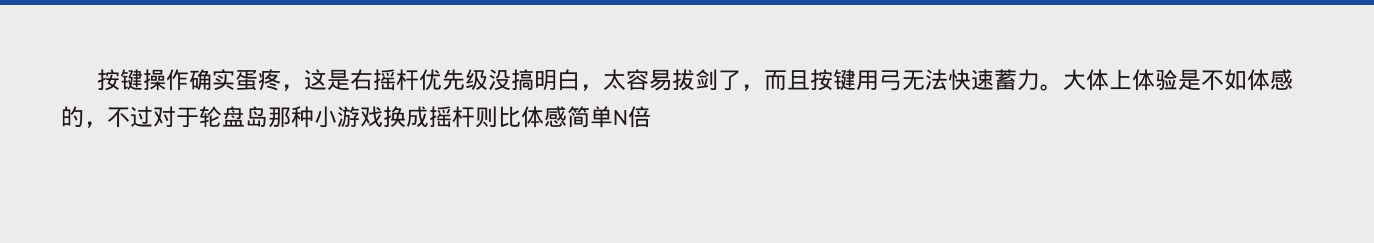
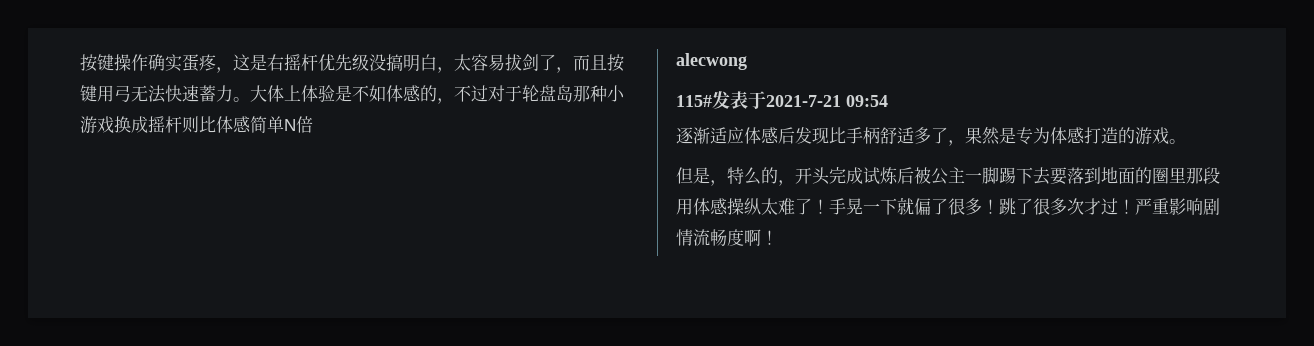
+ alecwong
+ 115#发表于2021-7-21 09:54
+ 逐渐适应体感后发现比手柄舒适多了，果然是专为体感打造的游戏。
+ 但是，特么的，开头完成试炼后被公主一脚踢下去要落到地面的圈里那段用体感操纵太难了！手晃一下就偏了很多！跳了很多次才过！严重影响剧情流畅度啊！

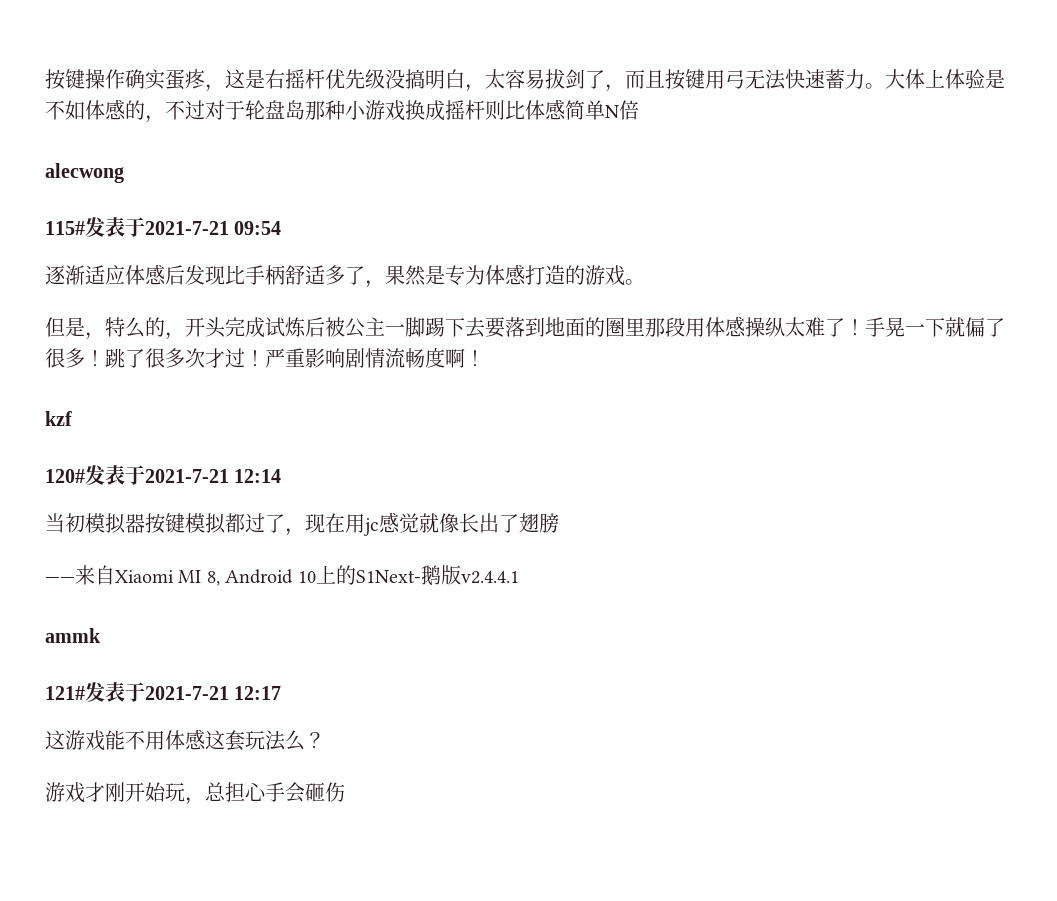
+ kzf
+ 120#发表于2021-7-21 12:14
+ 当初模拟器按键模拟都过了，现在用jc感觉就像长出了翅膀
+ ——来自Xiaomi MI 8, Android 10上的S1Next-鹅版v2.4.4.1
+ ammk
+ 121#发表于2021-7-21 12:17
+ 这游戏能不用体感这套玩法么？
+ 游戏才刚开始玩，总担心手会砸伤

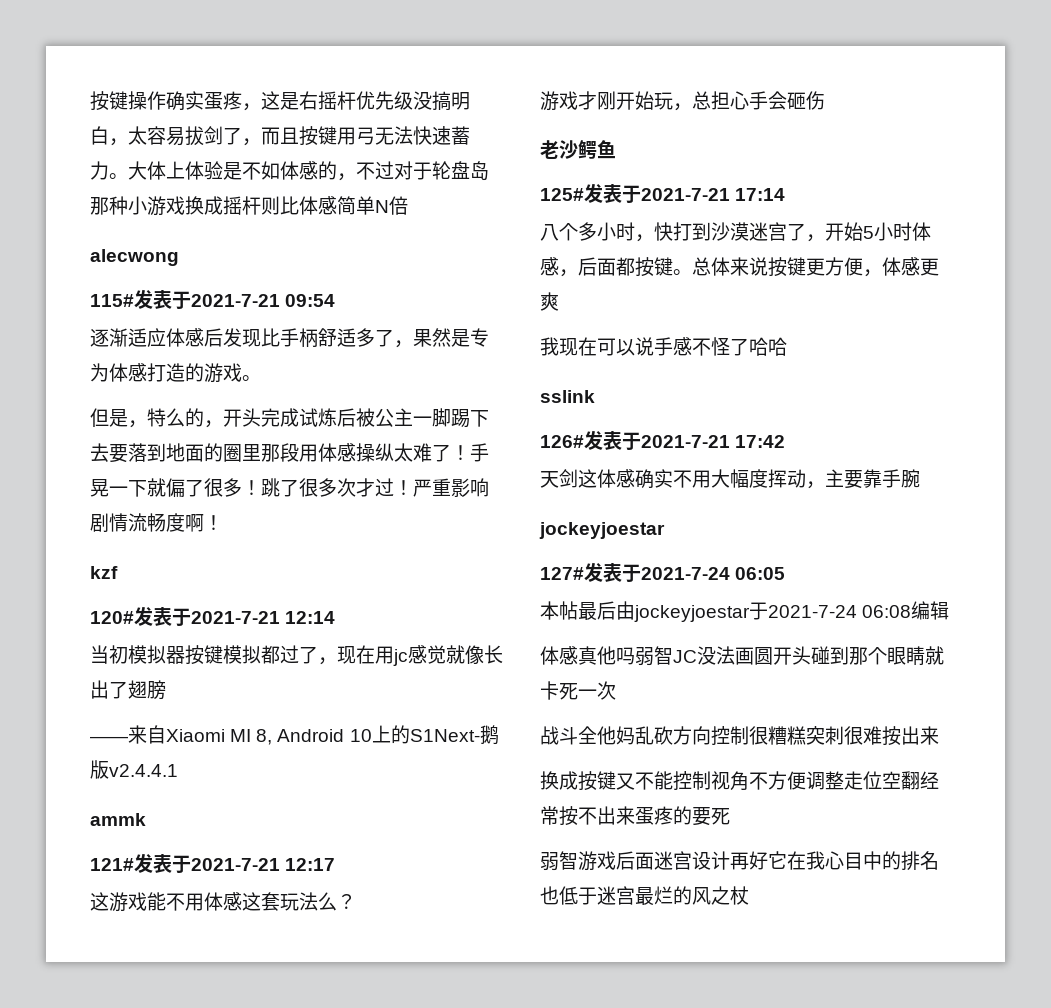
+ 老沙鳄鱼
+ 125#发表于2021-7-21 17:14
+ 八个多小时，快打到沙漠迷宫了，开始5小时体感，后面都按键。总体来说按键更方便，体感更爽
+ 我现在可以说手感不怪了哈哈
+ sslink
+ 126#发表于2021-7-21 17:42
+ 天剑这体感确实不用大幅度挥动，主要靠手腕
+ jockeyjoestar
+ 127#发表于2021-7-24 06:05
+ 本帖最后由jockeyjoestar于2021-7-24 06:08编辑
+ 体感真他吗弱智JC没法画圆开头碰到那个眼睛就卡死一次
+ 战斗全他妈乱砍方向控制很糟糕突刺很难按出来
+ 换成按键又不能控制视角不方便调整走位空翻经常按不出来蛋疼的要死
+ 弱智游戏后面迷宫设计再好它在我心目中的排名也低于迷宫最烂的风之杖

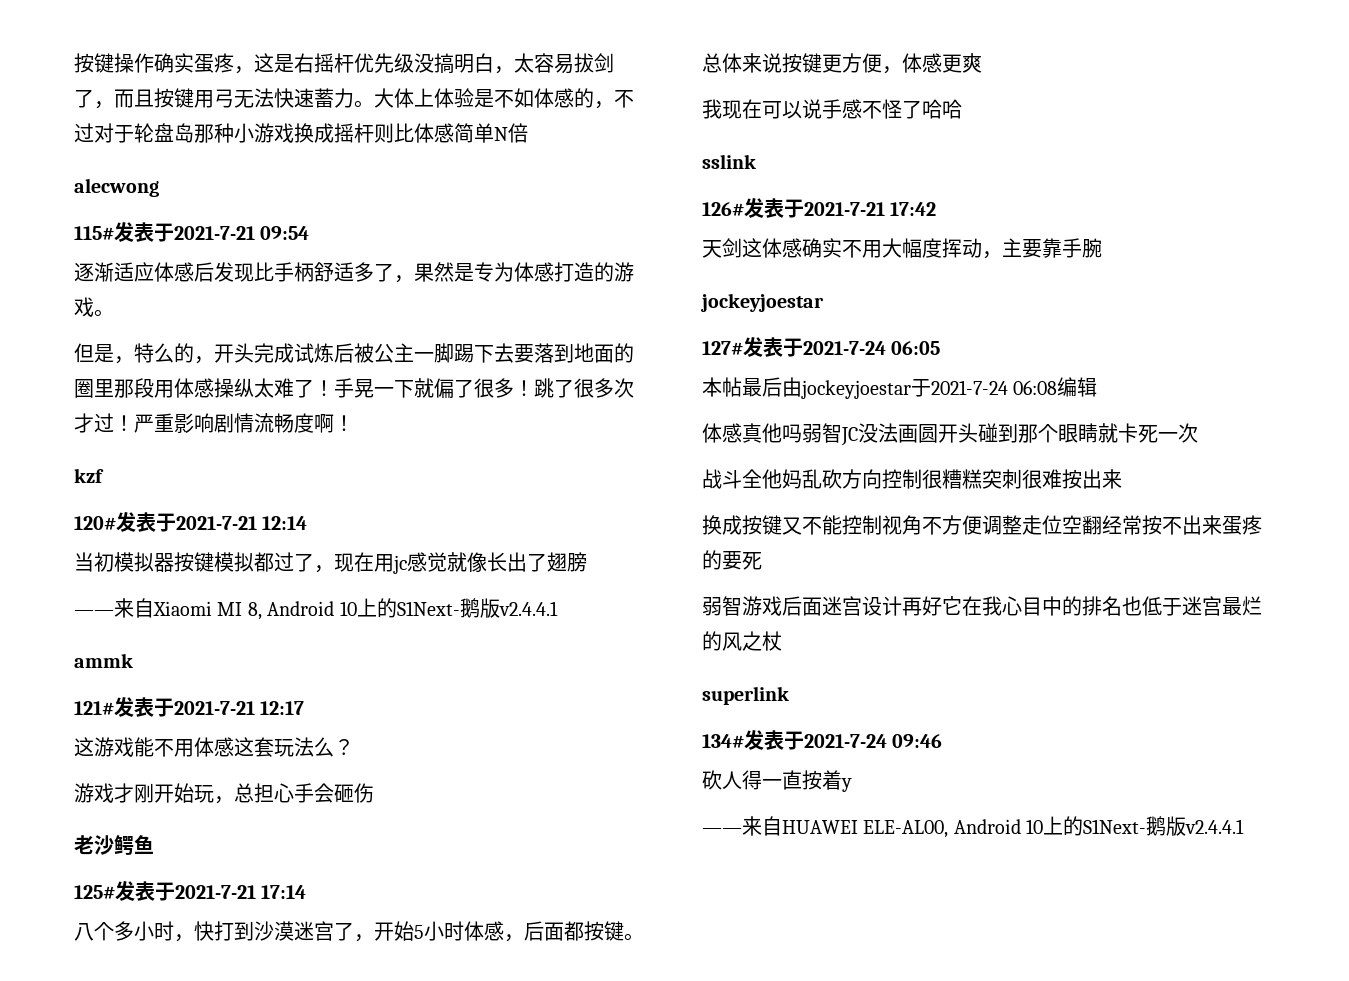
+ superlink
+ 134#发表于2021-7-24 09:46
+ 砍人得一直按着y
+ ——来自HUAWEI ELE-AL00, Android 10上的S1Next-鹅版v2.4.4.1

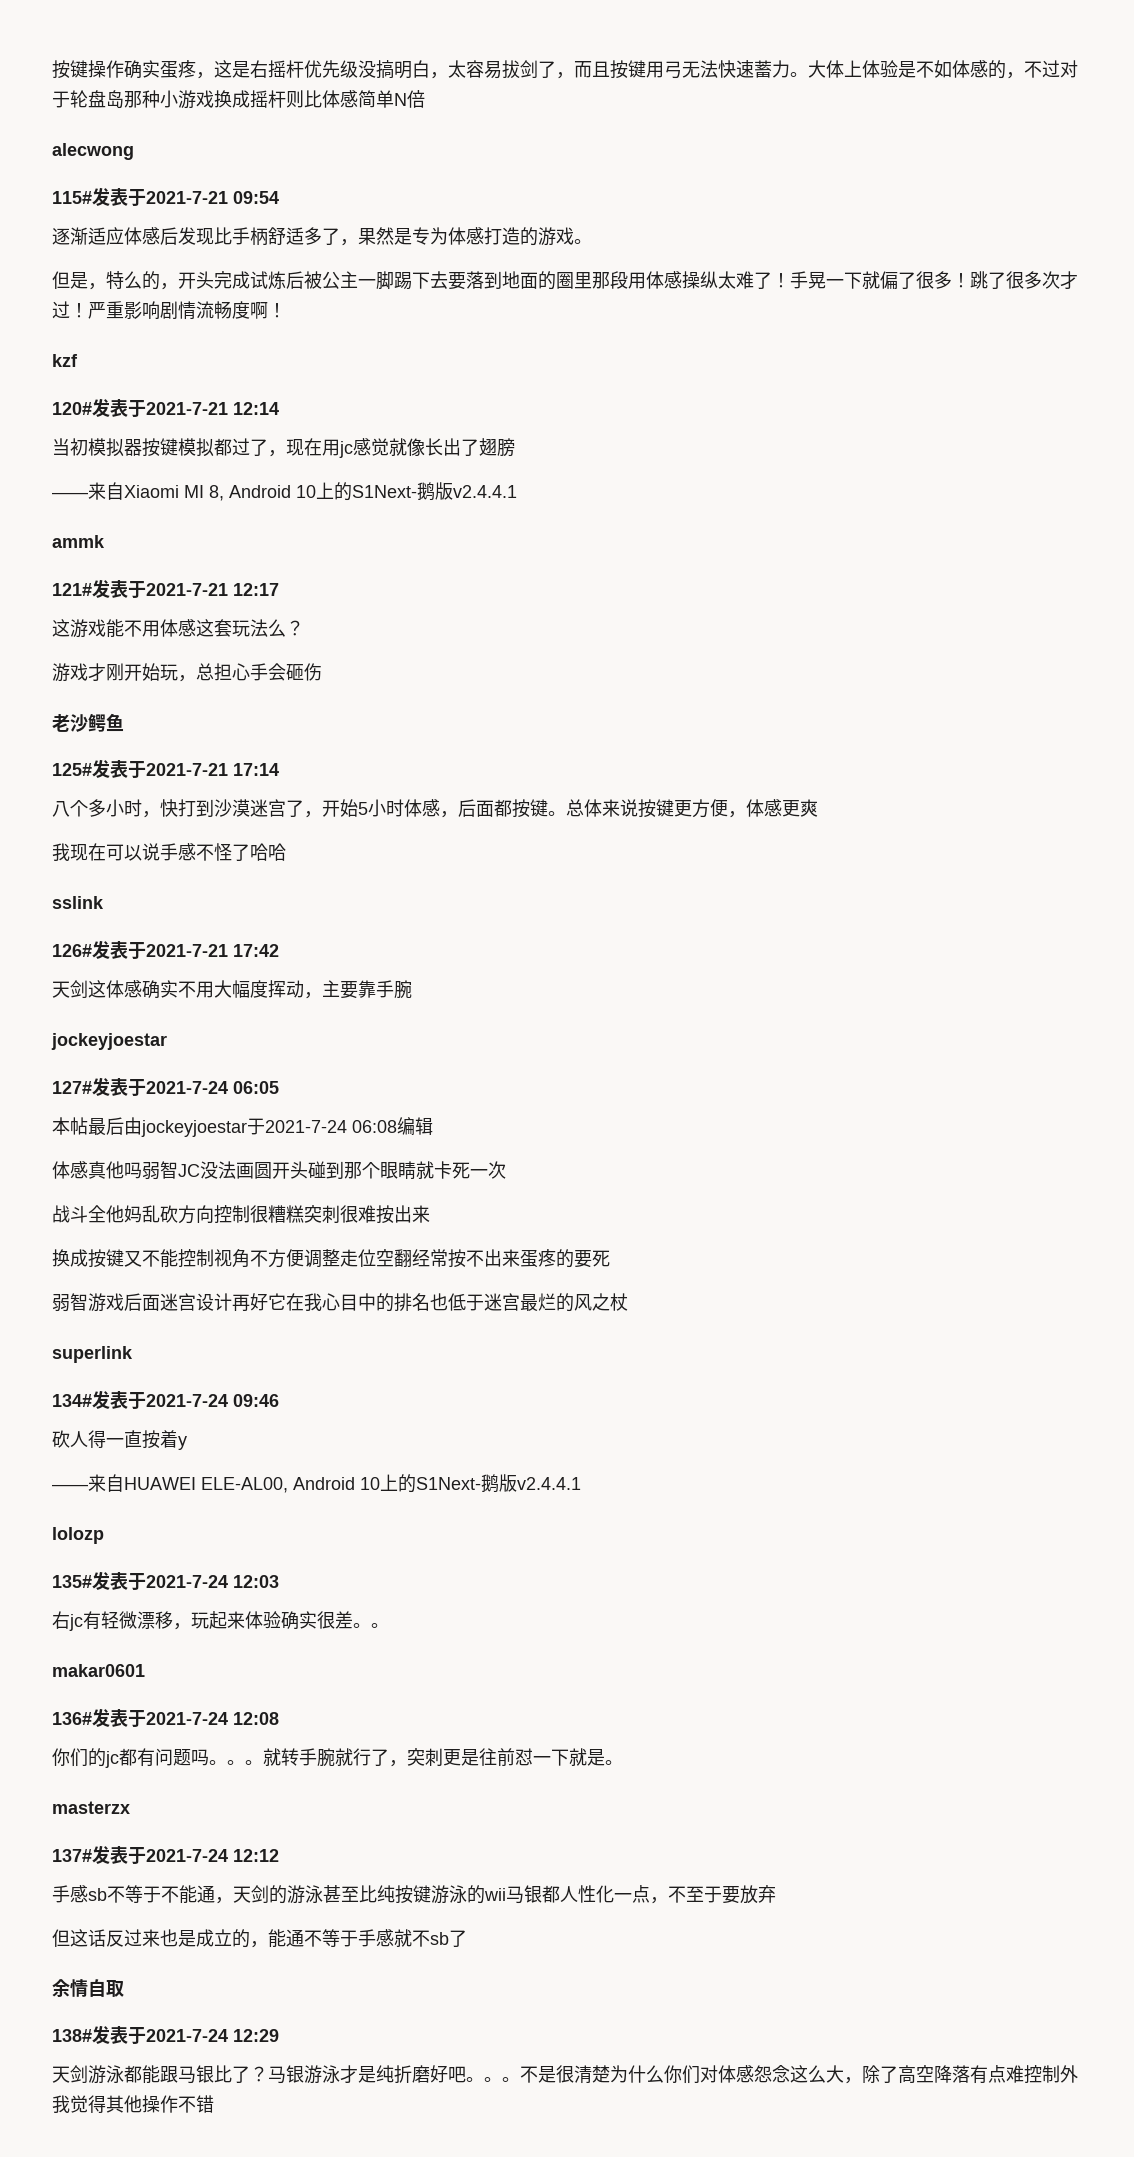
+ lolozp
+ 135#发表于2021-7-24 12:03
+ 右jc有轻微漂移，玩起来体验确实很差。。
+ makar0601
+ 136#发表于2021-7-24 12:08
+ 你们的jc都有问题吗。。。就转手腕就行了，突刺更是往前怼一下就是。
+ masterzx
+ 137#发表于2021-7-24 12:12
+ 手感sb不等于不能通，天剑的游泳甚至比纯按键游泳的wii马银都人性化一点，不至于要放弃
+ 但这话反过来也是成立的，能通不等于手感就不sb了
+ 余情自取
+ 138#发表于2021-7-24 12:29
+ 天剑游泳都能跟马银比了？马银游泳才是纯折磨好吧。。。不是很清楚为什么你们对体感怨念这么大，除了高空降落有点难控制外我觉得其他操作不错

